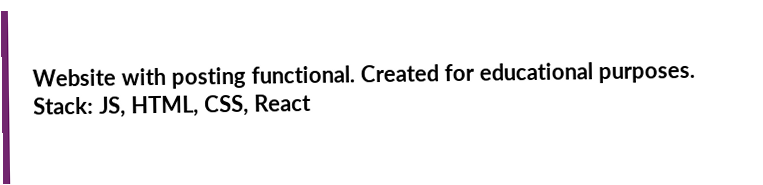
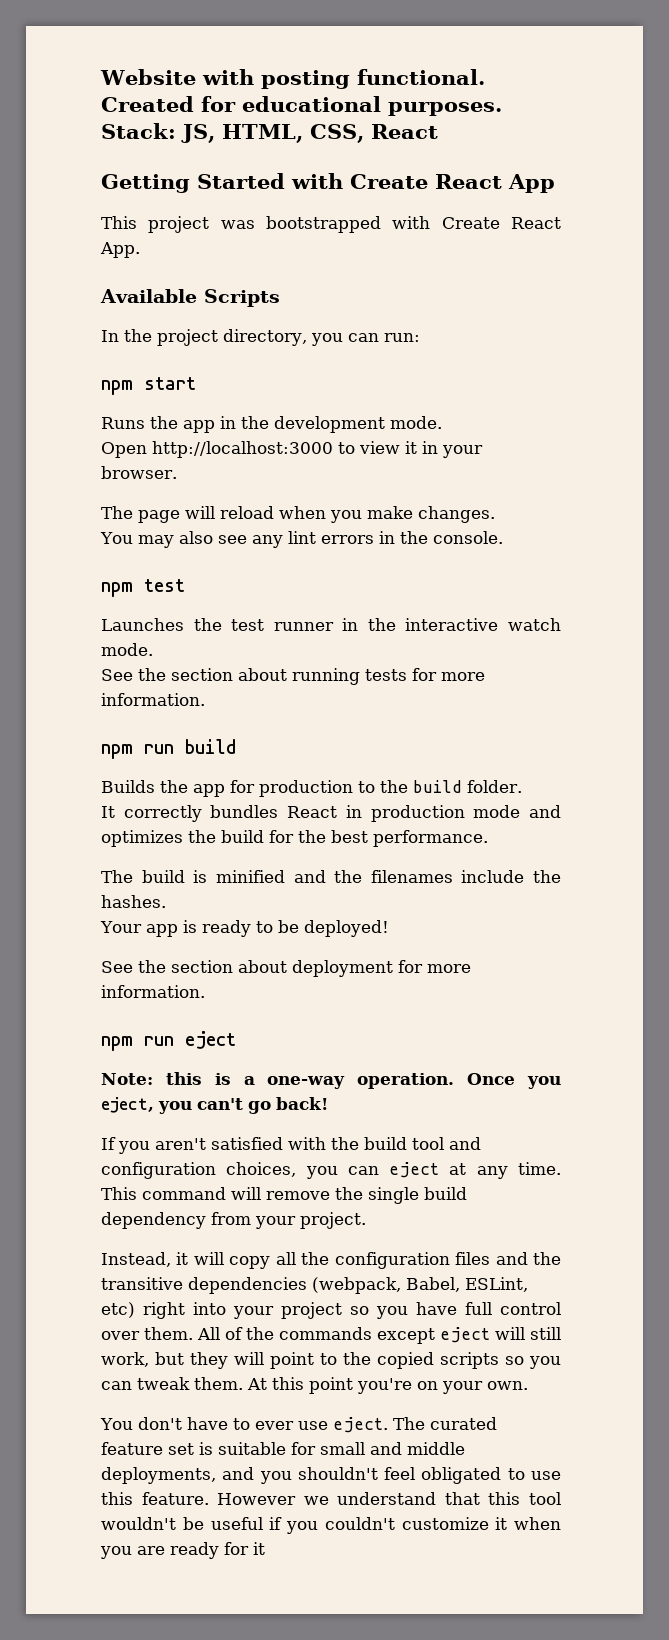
+ Getting Started with Create React App
+ This project was bootstrapped with Create React App.
+ Available Scripts
+ In the project directory, you can run:
+ npm start
+ Runs the app in the development mode.
+ Open http://localhost:3000 to view it in your browser.
+ The page will reload when you make changes.
+ You may also see any lint errors in the console.
+ npm test
+ Launches the test runner in the interactive watch mode.
+ See the section about running tests for more information.
+ npm run build
+ Builds the app for production to the build folder.
+ It correctly bundles React in production mode and optimizes the build for the best performance.
+ The build is minified and the filenames include the hashes.
+ Your app is ready to be deployed!
+ See the section about deployment for more information.
+ npm run eject
+ Note: this is a one-way operation. Once you eject, you can't go back!
+ If you aren't satisfied with the build tool and configuration choices, you can eject at any time. This command will remove the single build dependency from your project.
+ Instead, it will copy all the configuration files and the transitive dependencies (webpack, Babel, ESLint, etc) right into your project so you have full control over them. All of the commands except eject will still work, but they will point to the copied scripts so you can tweak them. At this point you're on your own.
+ You don't have to ever use eject. The curated feature set is suitable for small and middle deployments, and you shouldn't feel obligated to use this feature. However we understand that this tool wouldn't be useful if you couldn't customize it when you are ready for it

